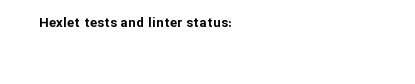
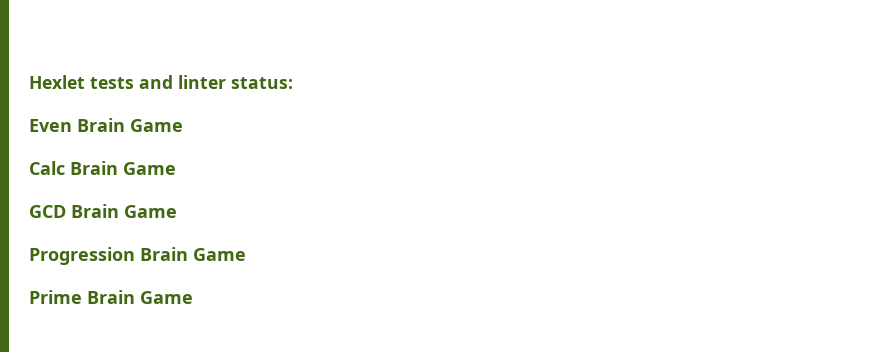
+ Even Brain Game
+ Calc Brain Game
+ GCD Brain Game
+ Progression Brain Game
+ Prime Brain Game

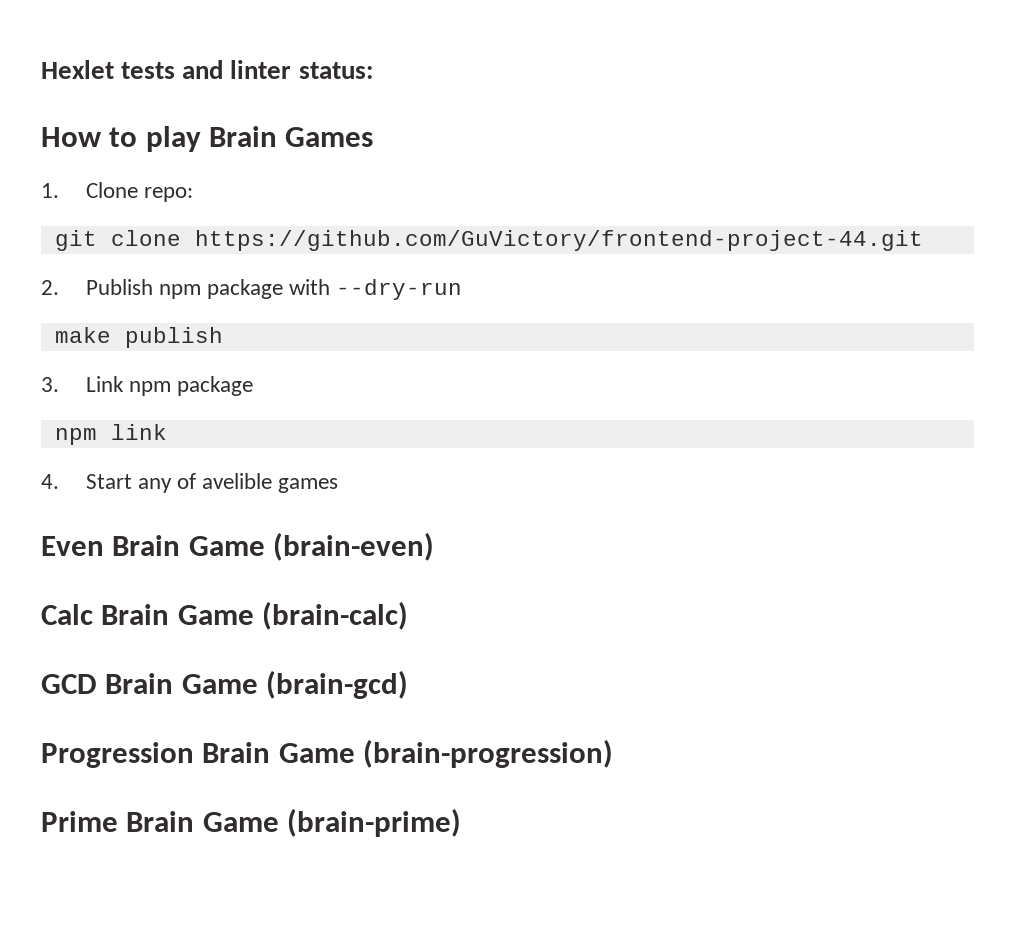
+ How to play Brain Games
+ 1. Clone repo:
+ git clone https://github.com/GuVictory/frontend-project-44.git
+ 2. Publish npm package with --dry-run
+ make publish
+ 3. Link npm package
+ npm link
+ 4. Start any of avelible games
- Even Brain Game
+ Even Brain Game (brain-even)
- Calc Brain Game
+ Calc Brain Game (brain-calc)
- GCD Brain Game
+ GCD Brain Game (brain-gcd)
- Progression Brain Game
+ Progression Brain Game (brain-progression)
- Prime Brain Game
+ Prime Brain Game (brain-prime)

